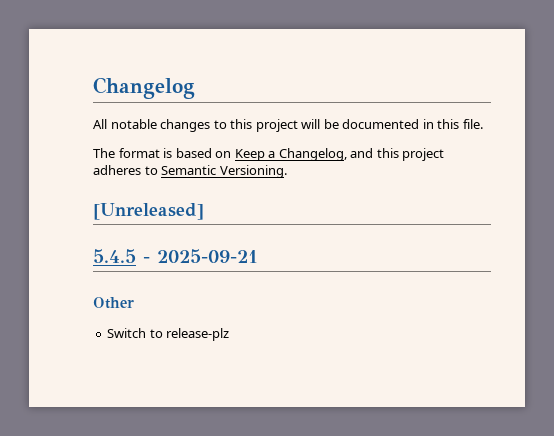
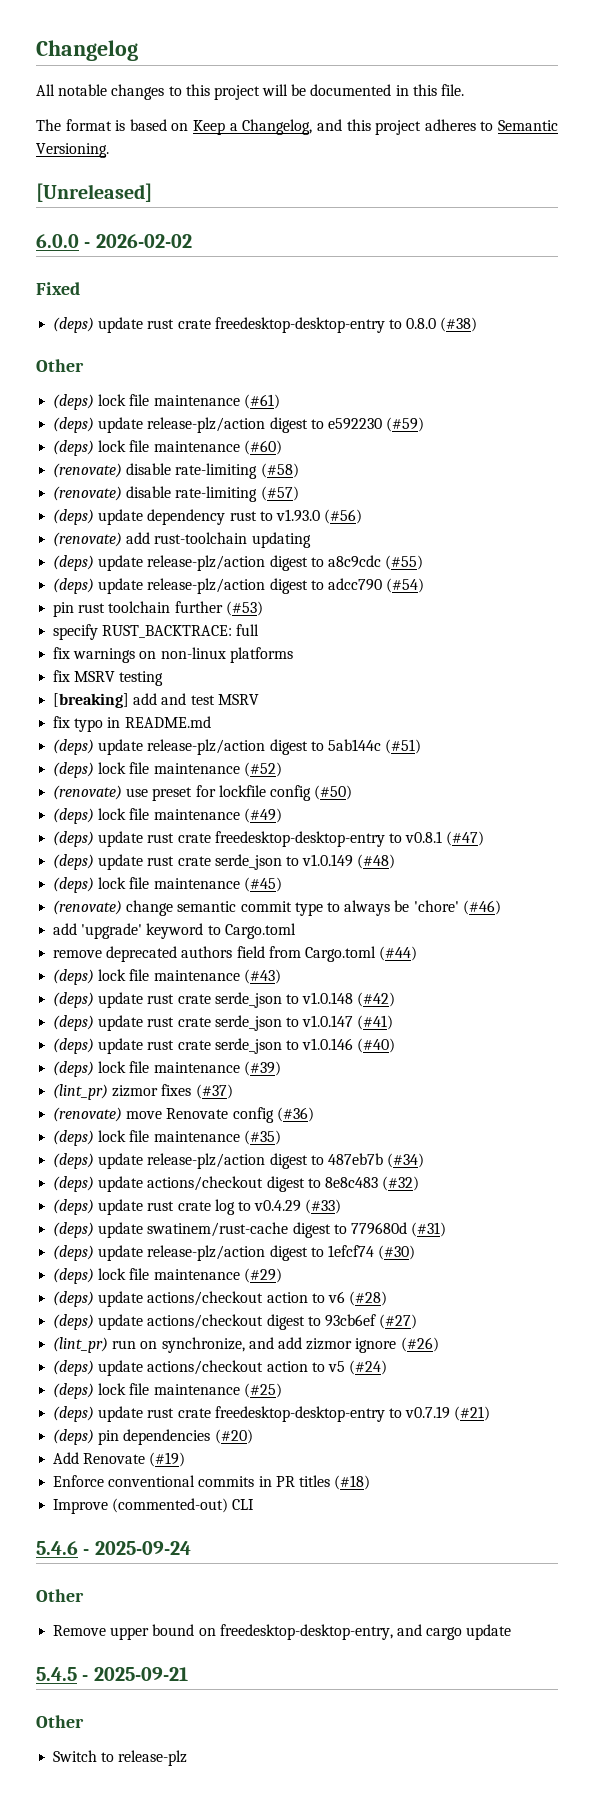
+ 6.0.0 - 2026-02-02
+ Fixed
+ (deps) update rust crate freedesktop-desktop-entry to 0.8.0 (#38)
+ Other
+ (deps) lock file maintenance (#61)
+ (deps) update release-plz/action digest to e592230 (#59)
+ (deps) lock file maintenance (#60)
+ (renovate) disable rate-limiting (#58)
+ (renovate) disable rate-limiting (#57)
+ (deps) update dependency rust to v1.93.0 (#56)
+ (renovate) add rust-toolchain updating
+ (deps) update release-plz/action digest to a8c9cdc (#55)
+ (deps) update release-plz/action digest to adcc790 (#54)
+ pin rust toolchain further (#53)
+ specify RUST_BACKTRACE: full
+ fix warnings on non-linux platforms
+ fix MSRV testing
+ [breaking] add and test MSRV
+ fix typo in README.md
+ (deps) update release-plz/action digest to 5ab144c (#51)
+ (deps) lock file maintenance (#52)
+ (renovate) use preset for lockfile config (#50)
+ (deps) lock file maintenance (#49)
+ (deps) update rust crate freedesktop-desktop-entry to v0.8.1 (#47)
+ (deps) update rust crate serde_json to v1.0.149 (#48)
+ (deps) lock file maintenance (#45)
+ (renovate) change semantic commit type to always be 'chore' (#46)
+ add 'upgrade' keyword to Cargo.toml
+ remove deprecated authors field from Cargo.toml (#44)
+ (deps) lock file maintenance (#43)
+ (deps) update rust crate serde_json to v1.0.148 (#42)
+ (deps) update rust crate serde_json to v1.0.147 (#41)
+ (deps) update rust crate serde_json to v1.0.146 (#40)
+ (deps) lock file maintenance (#39)
+ (lint_pr) zizmor fixes (#37)
+ (renovate) move Renovate config (#36)
+ (deps) lock file maintenance (#35)
+ (deps) update release-plz/action digest to 487eb7b (#34)
+ (deps) update actions/checkout digest to 8e8c483 (#32)
+ (deps) update rust crate log to v0.4.29 (#33)
+ (deps) update swatinem/rust-cache digest to 779680d (#31)
+ (deps) update release-plz/action digest to 1efcf74 (#30)
+ (deps) lock file maintenance (#29)
+ (deps) update actions/checkout action to v6 (#28)
+ (deps) update actions/checkout digest to 93cb6ef (#27)
+ (lint_pr) run on synchronize, and add zizmor ignore (#26)
+ (deps) update actions/checkout action to v5 (#24)
+ (deps) lock file maintenance (#25)
+ (deps) update rust crate freedesktop-desktop-entry to v0.7.19 (#21)
+ (deps) pin dependencies (#20)
+ Add Renovate (#19)
+ Enforce conventional commits in PR titles (#18)
+ Improve (commented-out) CLI
+ 5.4.6 - 2025-09-24
+ Other
+ Remove upper bound on freedesktop-desktop-entry, and cargo update

